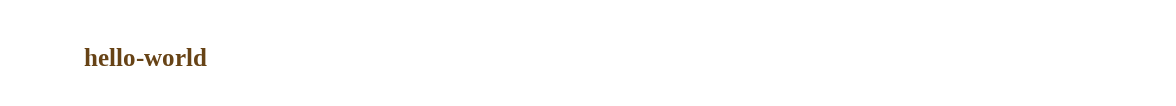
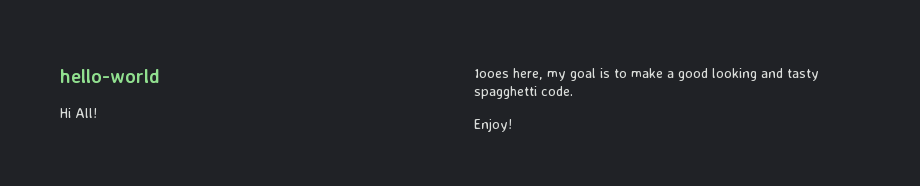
+ Hi All!
+ 1ooes here, my goal is to make a good looking and tasty spagghetti code.
+ Enjoy!

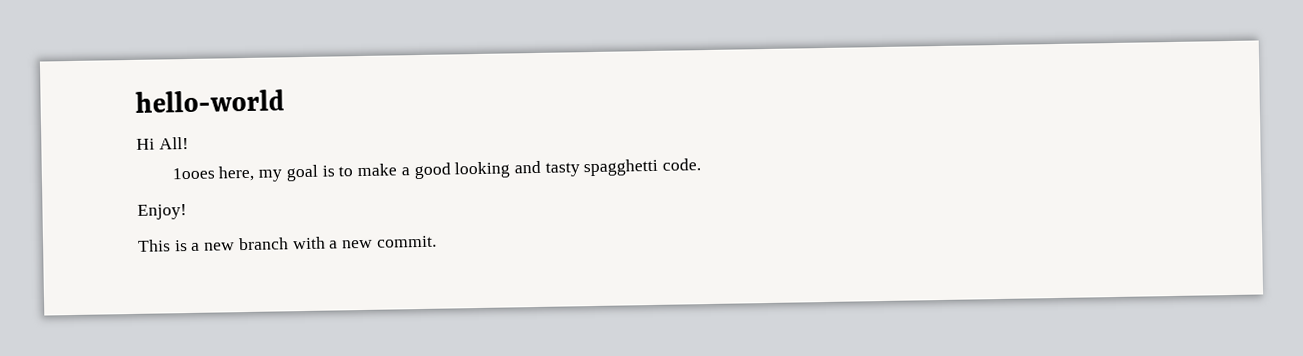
+ This is a new branch with a new commit.

